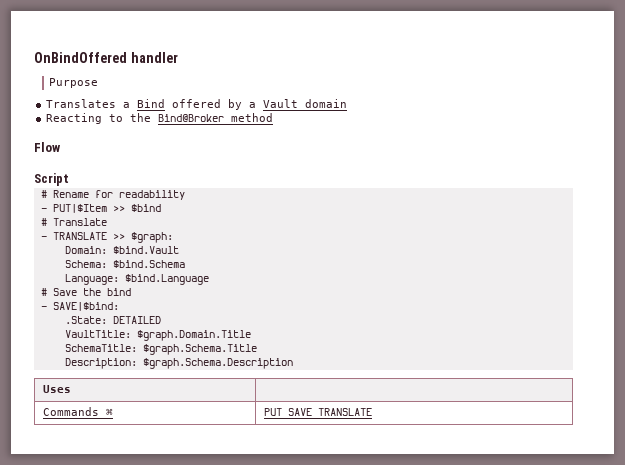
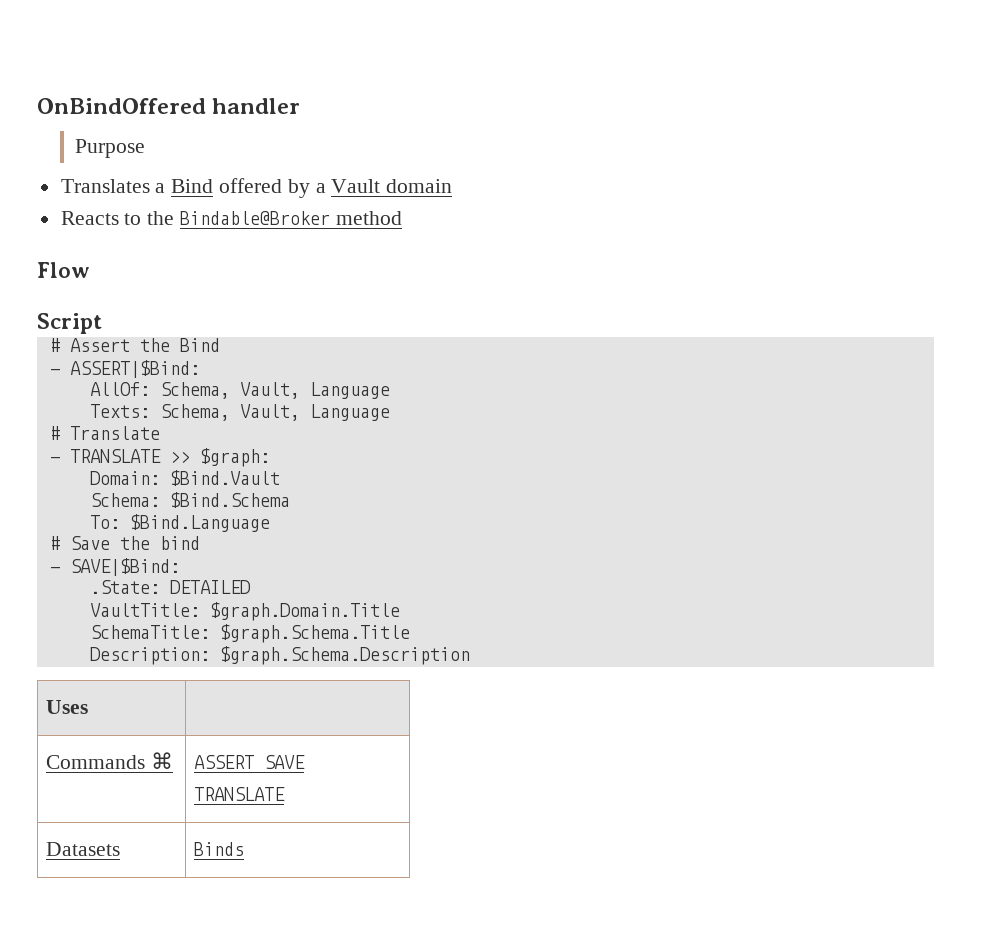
- Reacting to the Bind@Broker method
+ Reacts to the Bindable@Broker method
- # Rename for readability
- - PUT|$Item >> $bind
+ # Assert the Bind
+ - ASSERT|$Bind:
+ AllOf: Schema, Vault, Language
+ Texts: Schema, Vault, Language
- Domain: $bind.Vault
+ Domain: $Bind.Vault
- Schema: $bind.Schema
- Language: $bind.Language
+ Schema: $Bind.Schema
+ To: $Bind.Language
- - SAVE|$bind:
+ - SAVE|$Bind:
- Commands ⌘ | PUT SAVE TRANSLATE
+ Commands ⌘ | ASSERT SAVE TRANSLATE
+ Datasets | Binds

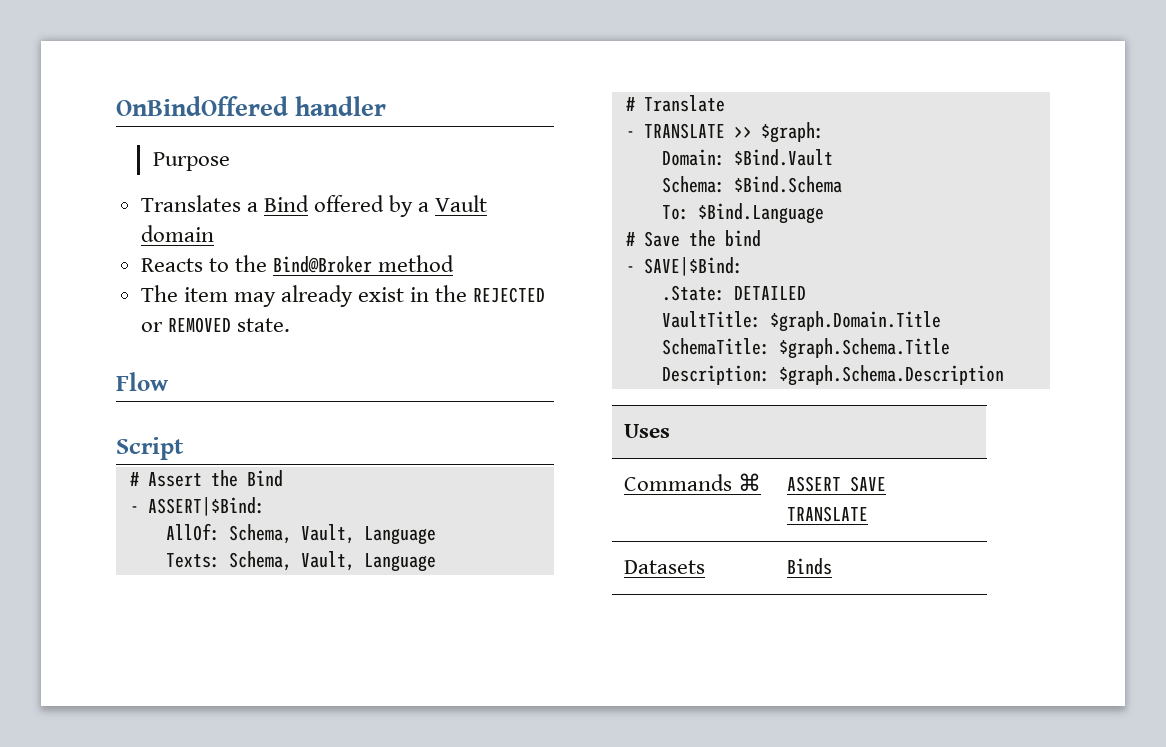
- Reacts to the Bindable@Broker method
+ Reacts to the Bind@Broker method
+ The item may already exist in the REJECTED or REMOVED state.

